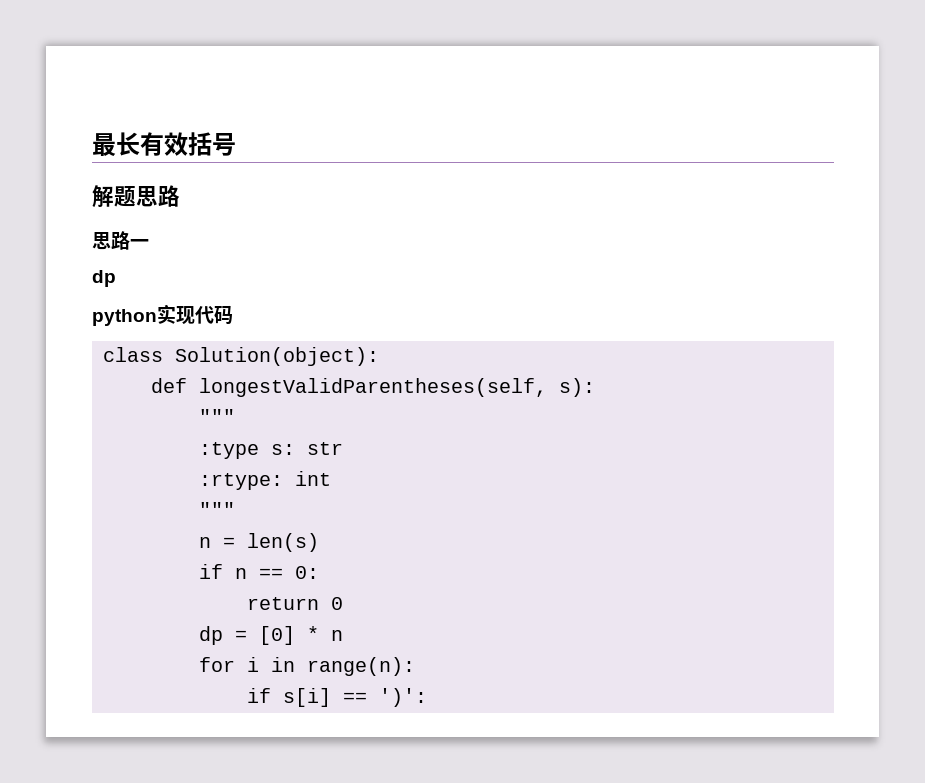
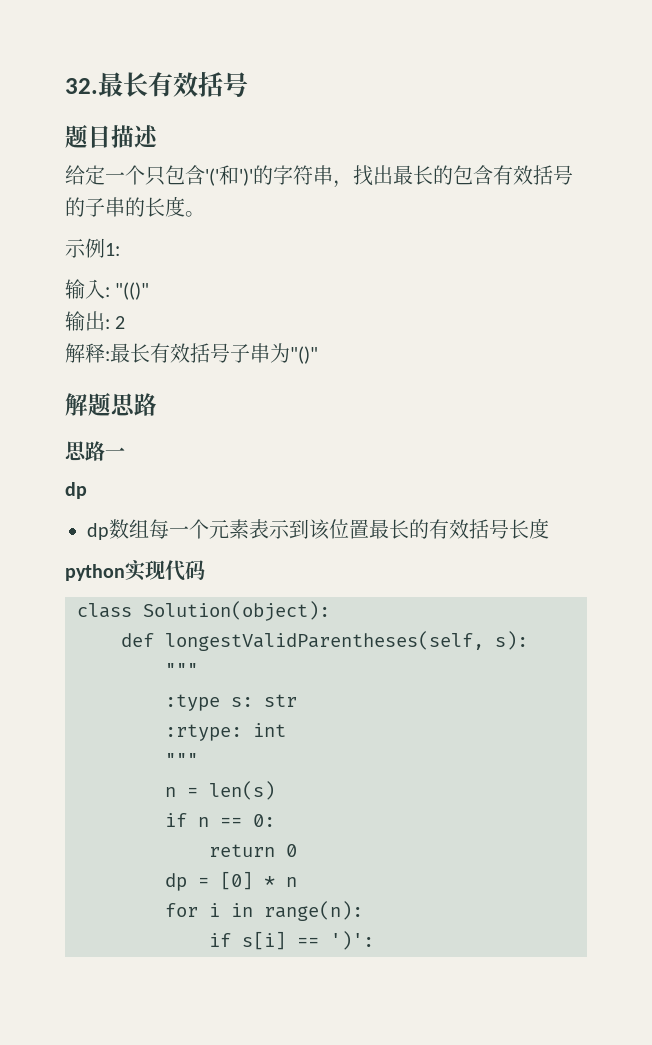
- 最长有效括号
+ 32.最长有效括号
+ 题目描述
+ 给定一个只包含'('和')'的字符串，找出最长的包含有效括号的子串的长度。
+ 示例1:
+ 输入: "(()"
+ 输出: 2
+ 解释:最长有效括号子串为"()"
+ dp数组每一个元素表示到该位置最长的有效括号长度

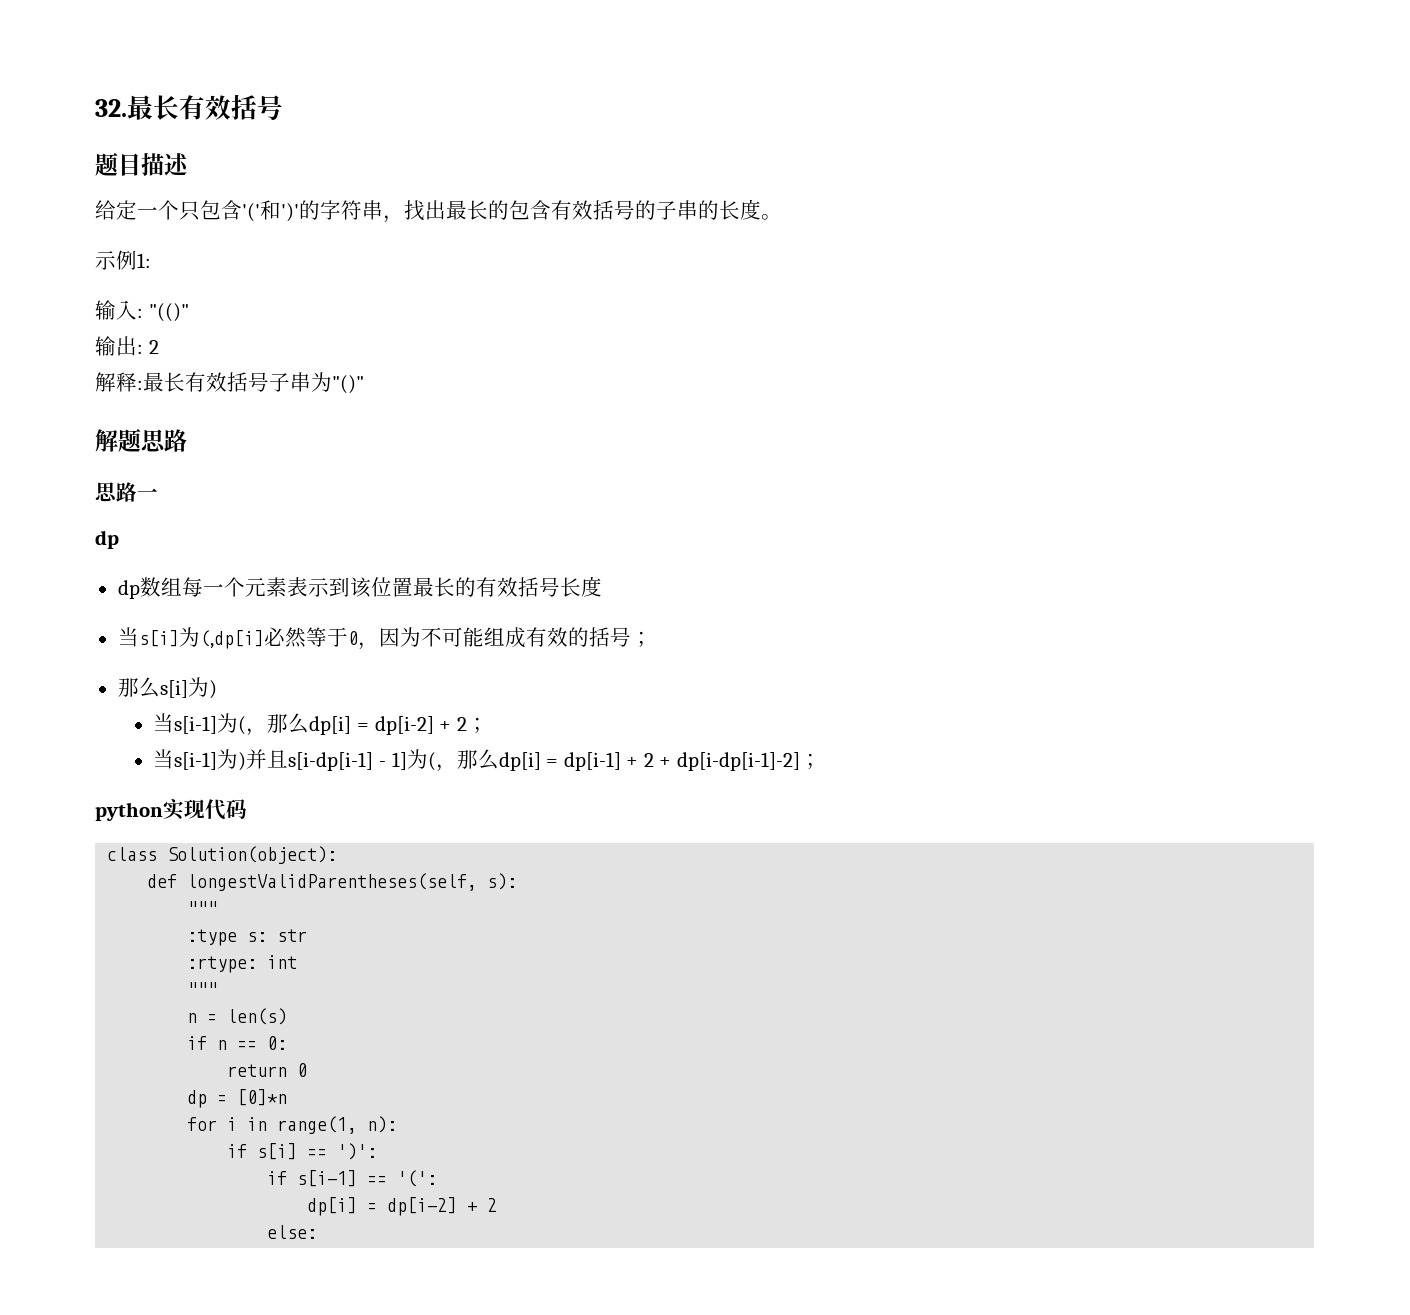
+ 当s[i]为(,dp[i]必然等于0，因为不可能组成有效的括号；
+ 那么s[i]为)
+ 当s[i-1]为(，那么dp[i] = dp[i-2] + 2；
+ 当s[i-1]为)并且s[i-dp[i-1] - 1]为(，那么dp[i] = dp[i-1] + 2 + dp[i-dp[i-1]-2]；
- dp = [0] * n
+ dp = [0]*n
- for i in range(n):
+ for i in range(1, n):
+ if s[i-1] == '(':
+ dp[i] = dp[i-2] + 2
+ else:

